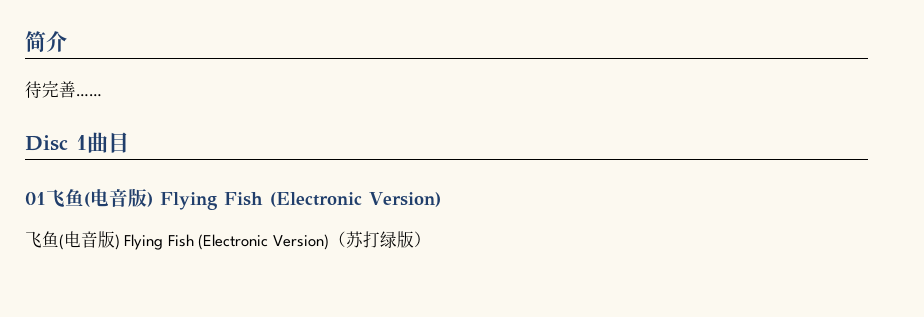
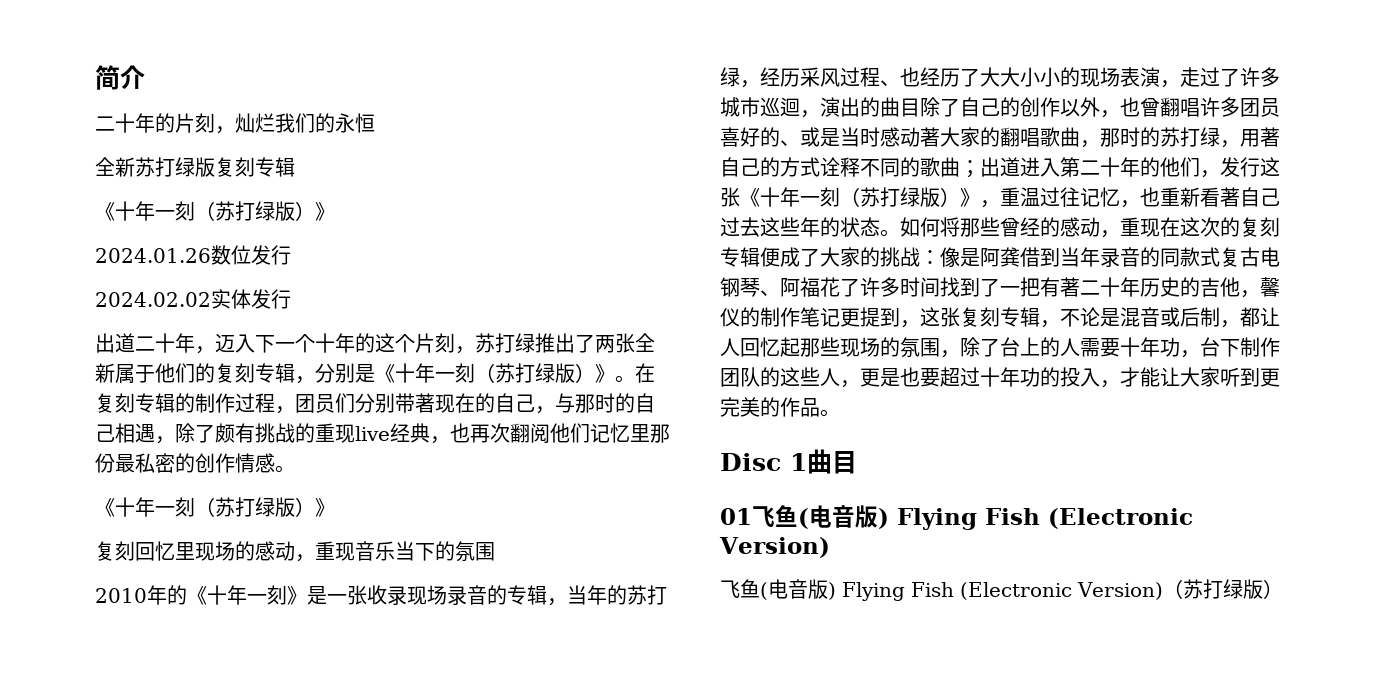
- 待完善……
+ 二十年的片刻，灿烂我们的永恒
+ 全新苏打绿版复刻专辑
+ 《十年一刻（苏打绿版）》
+ 2024.01.26数位发行
+ 2024.02.02实体发行
+ 出道二十年，迈入下一个十年的这个片刻，苏打绿推出了两张全新属于他们的复刻专辑，分别是《十年一刻（苏打绿版）》。在复刻专辑的制作过程，团员们分别带著现在的自己，与那时的自己相遇，除了颇有挑战的重现live经典，也再次翻阅他们记忆里那份最私密的创作情感。
+ 《十年一刻（苏打绿版）》
+ 复刻回忆里现场的感动，重现音乐当下的氛围
+ 2010年的《十年一刻》是一张收录现场录音的专辑，当年的苏打绿，经历采风过程、也经历了大大小小的现场表演，走过了许多城市巡迴，演出的曲目除了自己的创作以外，也曾翻唱许多团员喜好的、或是当时感动著大家的翻唱歌曲，那时的苏打绿，用著自己的方式诠释不同的歌曲；出道进入第二十年的他们，发行这张《十年一刻（苏打绿版）》，重温过往记忆，也重新看著自己过去这些年的状态。如何将那些曾经的感动，重现在这次的复刻专辑便成了大家的挑战：像是阿龚借到当年录音的同款式复古电钢琴、阿福花了许多时间找到了一把有著二十年历史的吉他，馨仪的制作笔记更提到，这张复刻专辑，不论是混音或后制，都让人回忆起那些现场的氛围，除了台上的人需要十年功，台下制作团队的这些人，更是也要超过十年功的投入，才能让大家听到更完美的作品。

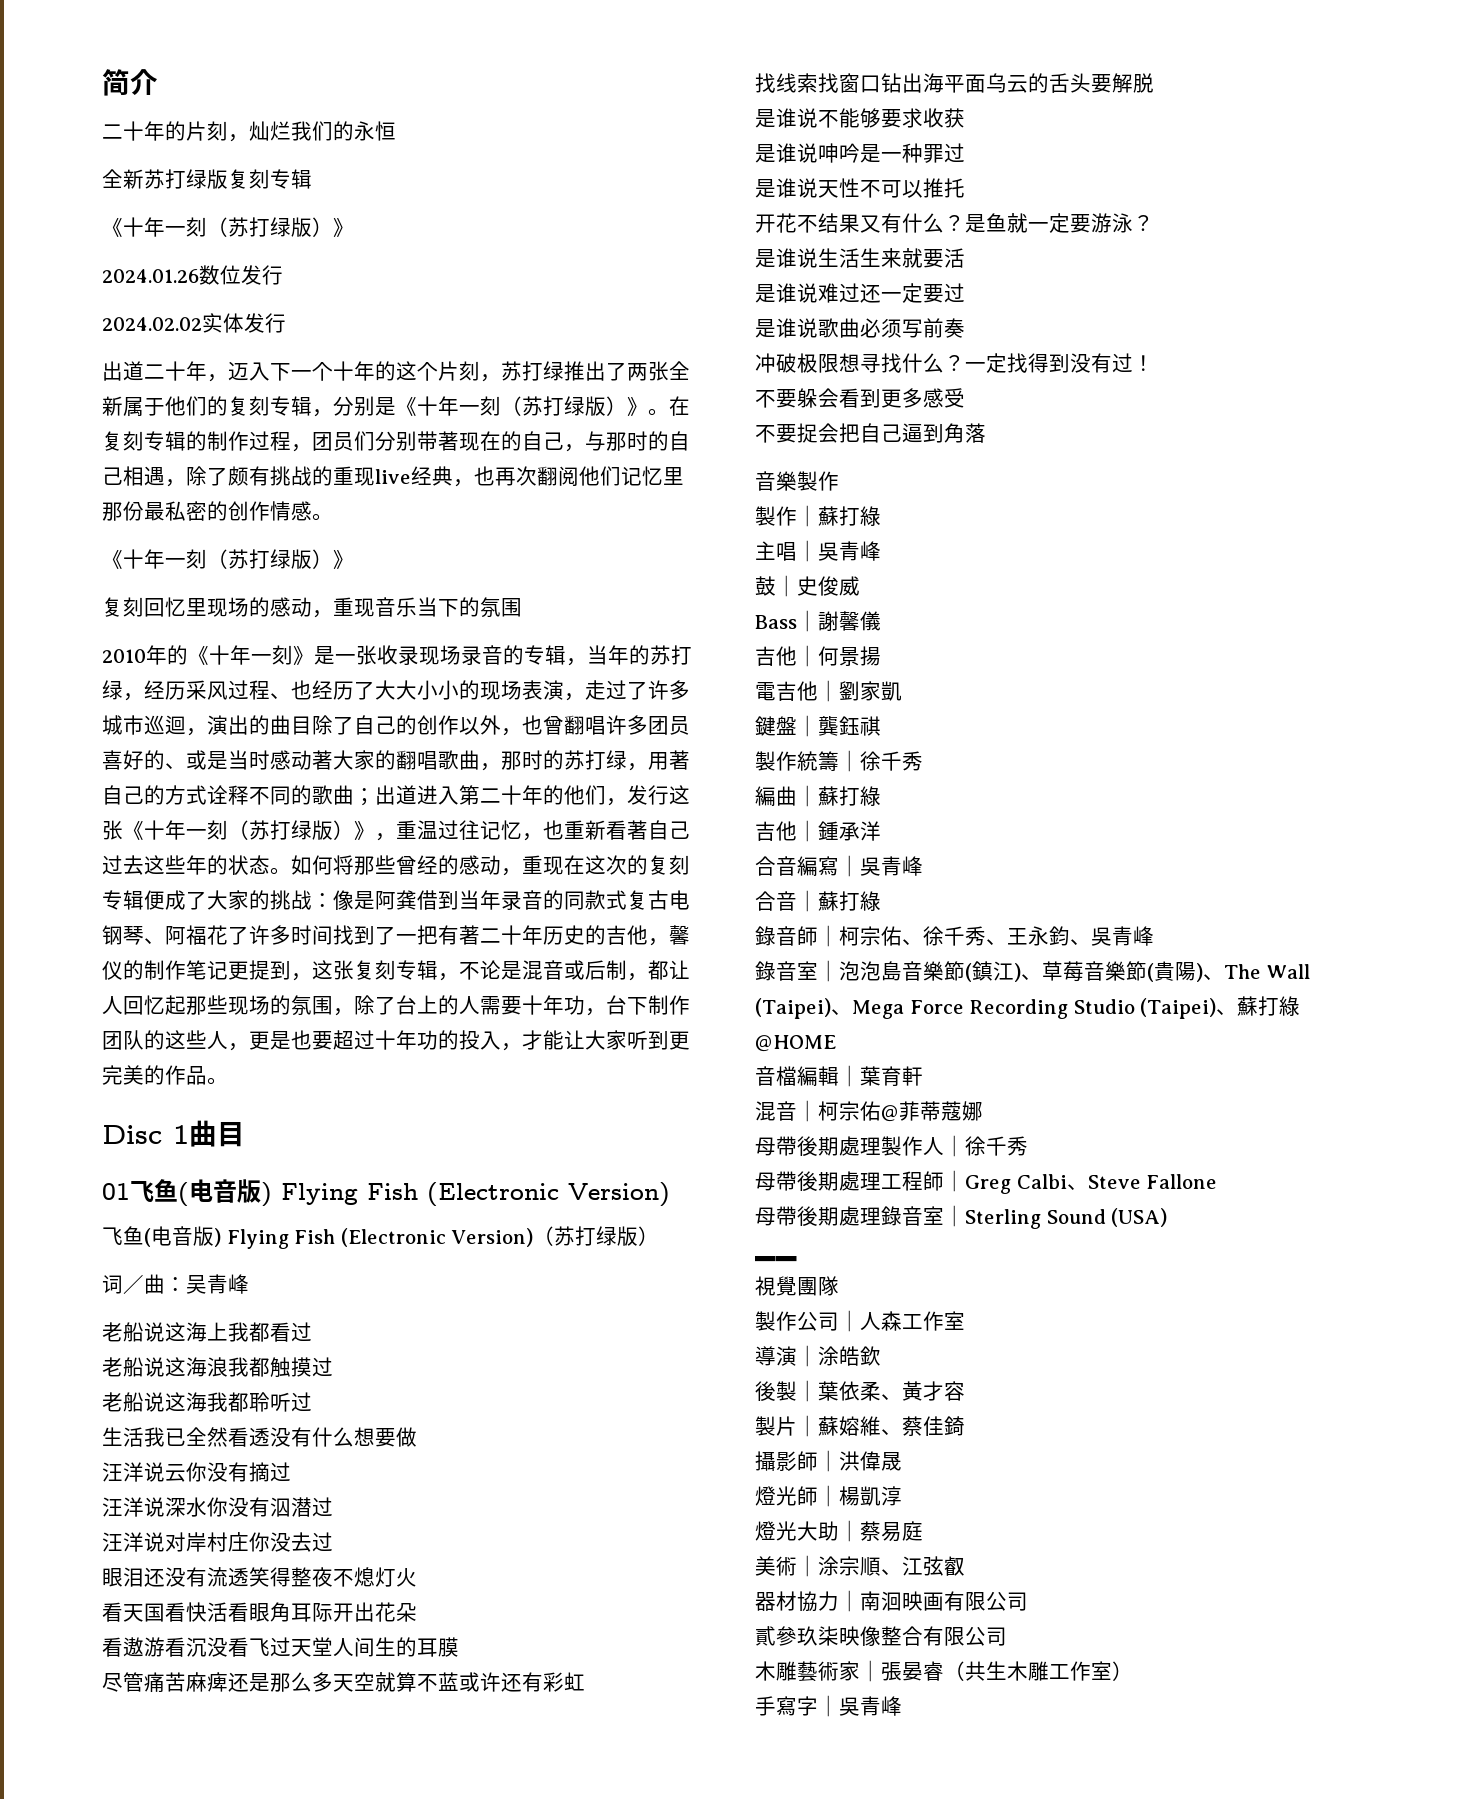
+ 词／曲：吴青峰
+ 老船说这海上我都看过
+ 老船说这海浪我都触摸过
+ 老船说这海我都聆听过
+ 生活我已全然看透没有什么想要做
+ 汪洋说云你没有摘过
+ 汪洋说深水你没有泅潜过
+ 汪洋说对岸村庄你没去过
+ 眼泪还没有流透笑得整夜不熄灯火
+ 看天国看快活看眼角耳际开出花朵
+ 看遨游看沉没看飞过天堂人间生的耳膜
+ 尽管痛苦麻痺还是那么多天空就算不蓝或许还有彩虹
+ 找线索找窗口钻出海平面乌云的舌头要解脱
+ 是谁说不能够要求收获
+ 是谁说呻吟是一种罪过
+ 是谁说天性不可以推托
+ 开花不结果又有什么？是鱼就一定要游泳？
+ 是谁说生活生来就要活
+ 是谁说难过还一定要过
+ 是谁说歌曲必须写前奏
+ 冲破极限想寻找什么？一定找得到没有过！
+ 不要躲会看到更多感受
+ 不要捉会把自己逼到角落
+ 音樂製作
+ 製作｜蘇打綠
+ 主唱｜吳青峰
+ 鼓｜史俊威
+ Bass｜謝馨儀
+ 吉他｜何景揚
+ 電吉他｜劉家凱
+ 鍵盤｜龔鈺祺
+ 製作統籌｜徐千秀
+ 編曲｜蘇打綠
+ 吉他｜鍾承洋
+ 合音編寫｜吳青峰
+ 合音｜蘇打綠
+ 錄音師｜柯宗佑、徐千秀、王永鈞、吳青峰
+ 錄音室｜泡泡島音樂節(鎮江)、草莓音樂節(貴陽)、The Wall (Taipei)、Mega Force Recording Studio (Taipei)、蘇打綠@HOME
+ 音檔編輯｜葉育軒
+ 混音｜柯宗佑@菲蒂蔻娜
+ 母帶後期處理製作人｜徐千秀
+ 母帶後期處理工程師｜Greg Calbi、Steve Fallone
+ 母帶後期處理錄音室｜Sterling Sound (USA)
+ ▂▂
+ 視覺團隊
+ 製作公司｜人森工作室
+ 導演｜涂皓欽
+ 後製｜葉依柔、黃才容
+ 製片｜蘇嫆維、蔡佳錡
+ 攝影師｜洪偉晟
+ 燈光師｜楊凱淳
+ 燈光大助｜蔡易庭
+ 美術｜涂宗順、江弦叡
+ 器材協力｜南洄映画有限公司
+ 貳參玖柒映像整合有限公司
+ 木雕藝術家｜張晏睿（共生木雕工作室）
+ 手寫字｜吳青峰

